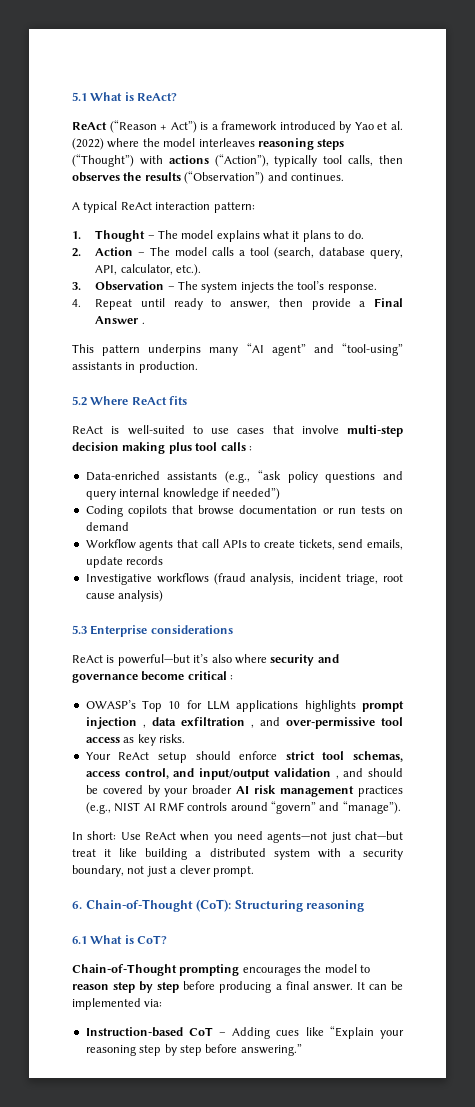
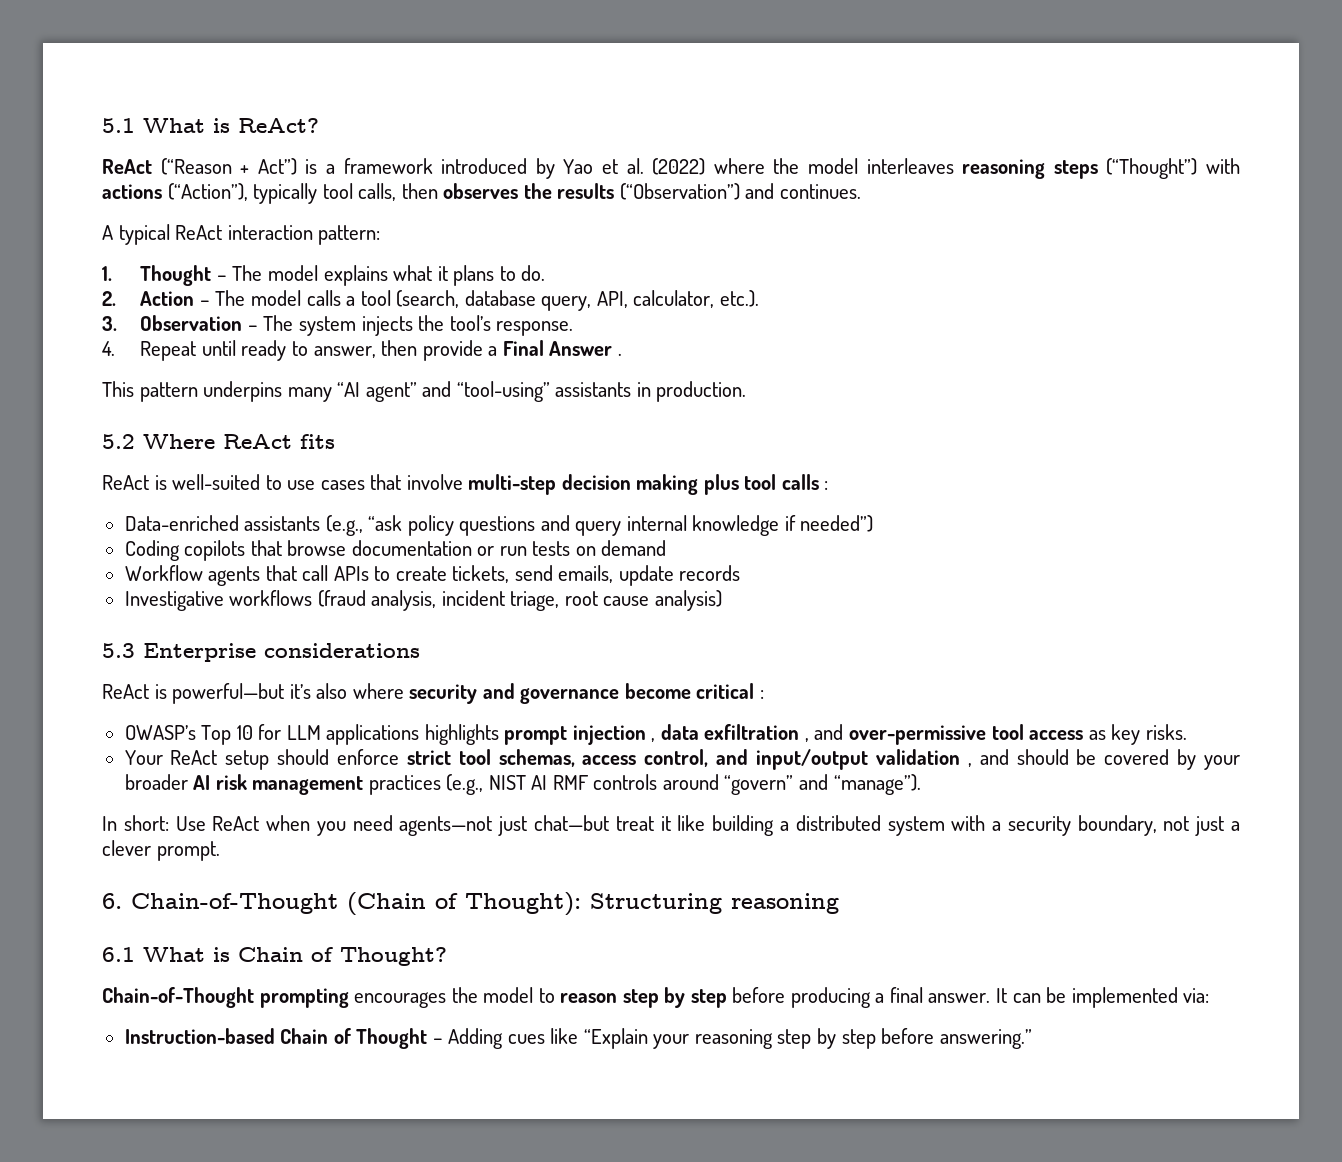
- 6. Chain-of-Thought (CoT): Structuring reasoning
+ 6. Chain-of-Thought (Chain of Thought): Structuring reasoning
- 6.1 What is CoT?
+ 6.1 What is Chain of Thought?
- Instruction-based CoT – Adding cues like “Explain your reasoning step by step before answering.”
+ Instruction-based Chain of Thought – Adding cues like “Explain your reasoning step by step before answering.”

